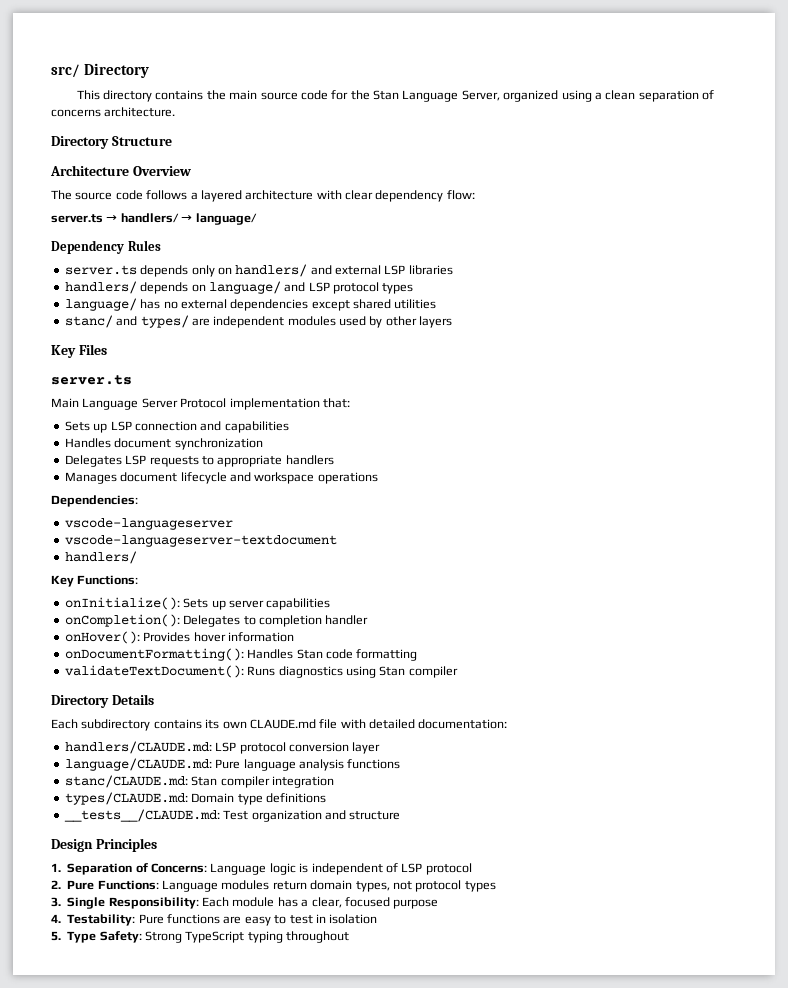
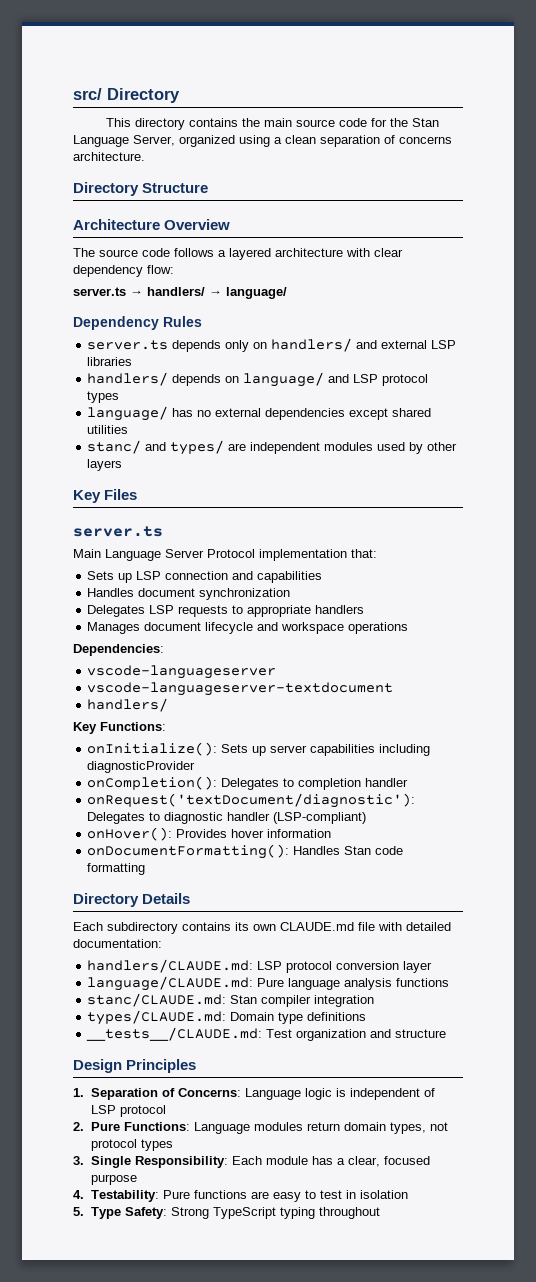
- onInitialize(): Sets up server capabilities
+ onInitialize(): Sets up server capabilities including diagnosticProvider
+ onRequest('textDocument/diagnostic'): Delegates to diagnostic handler (LSP-compliant)
- validateTextDocument(): Runs diagnostics using Stan compiler

